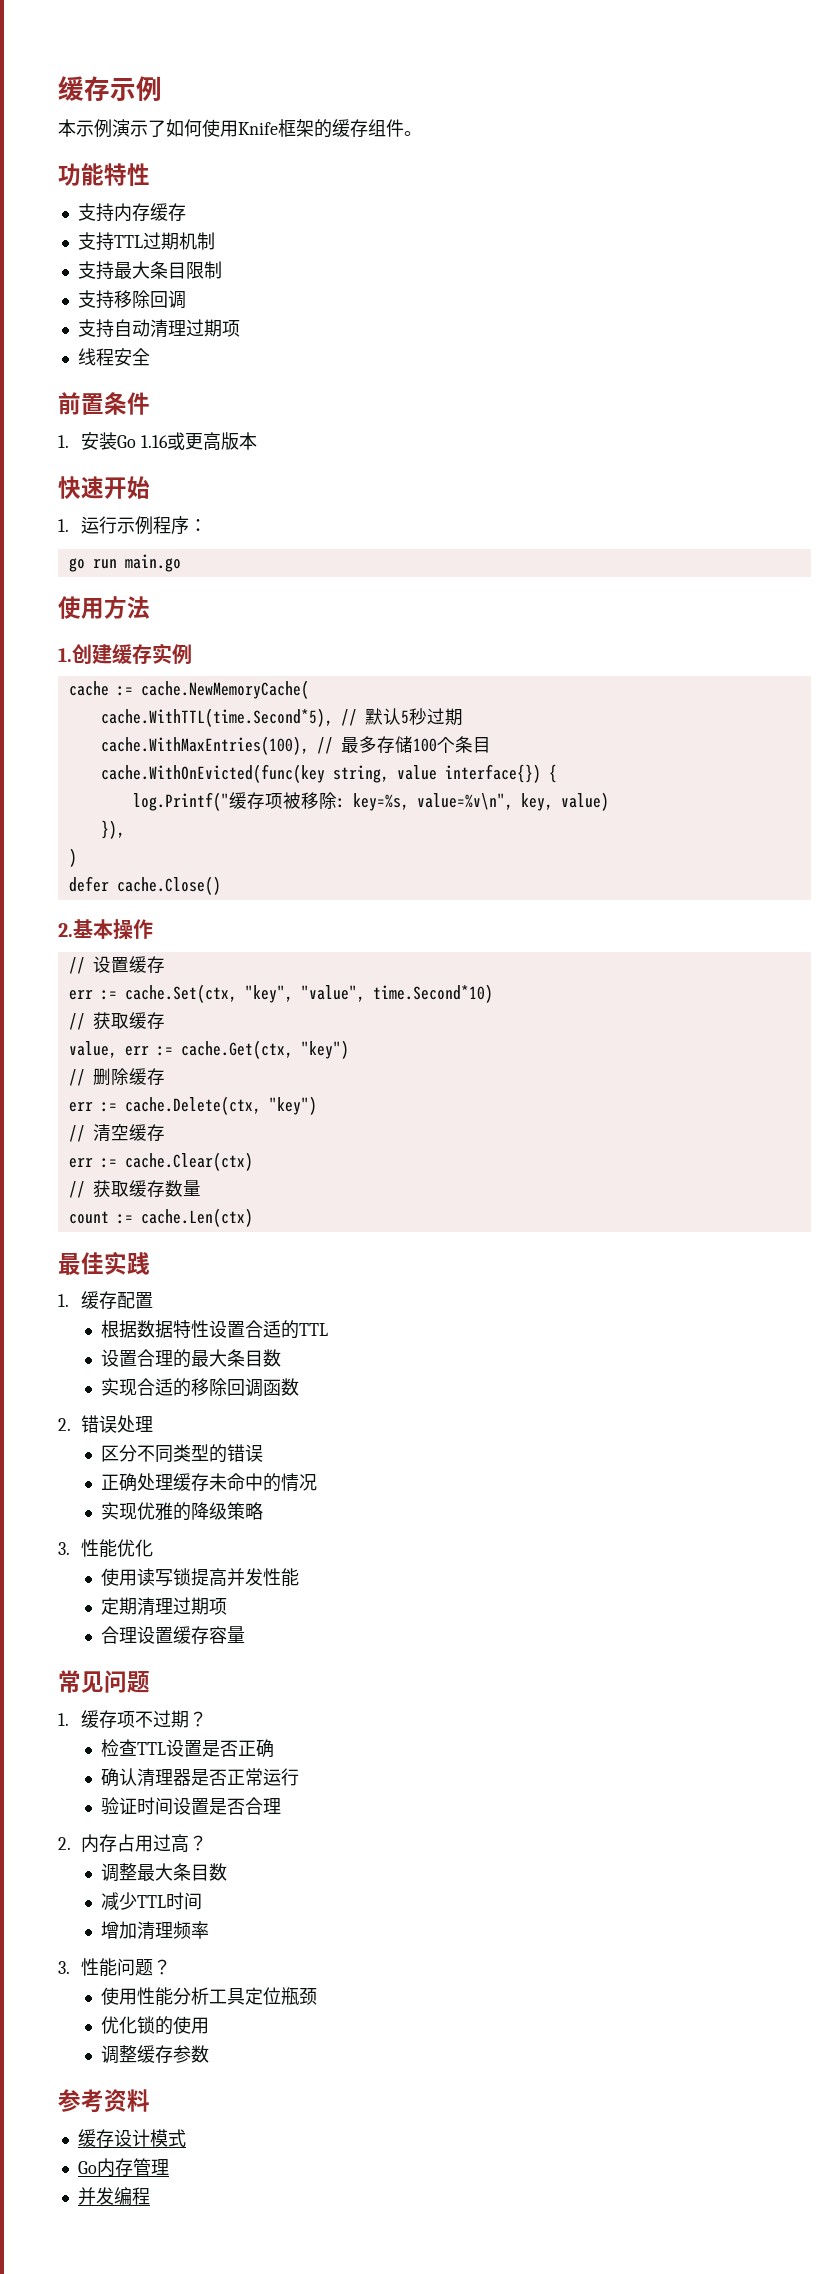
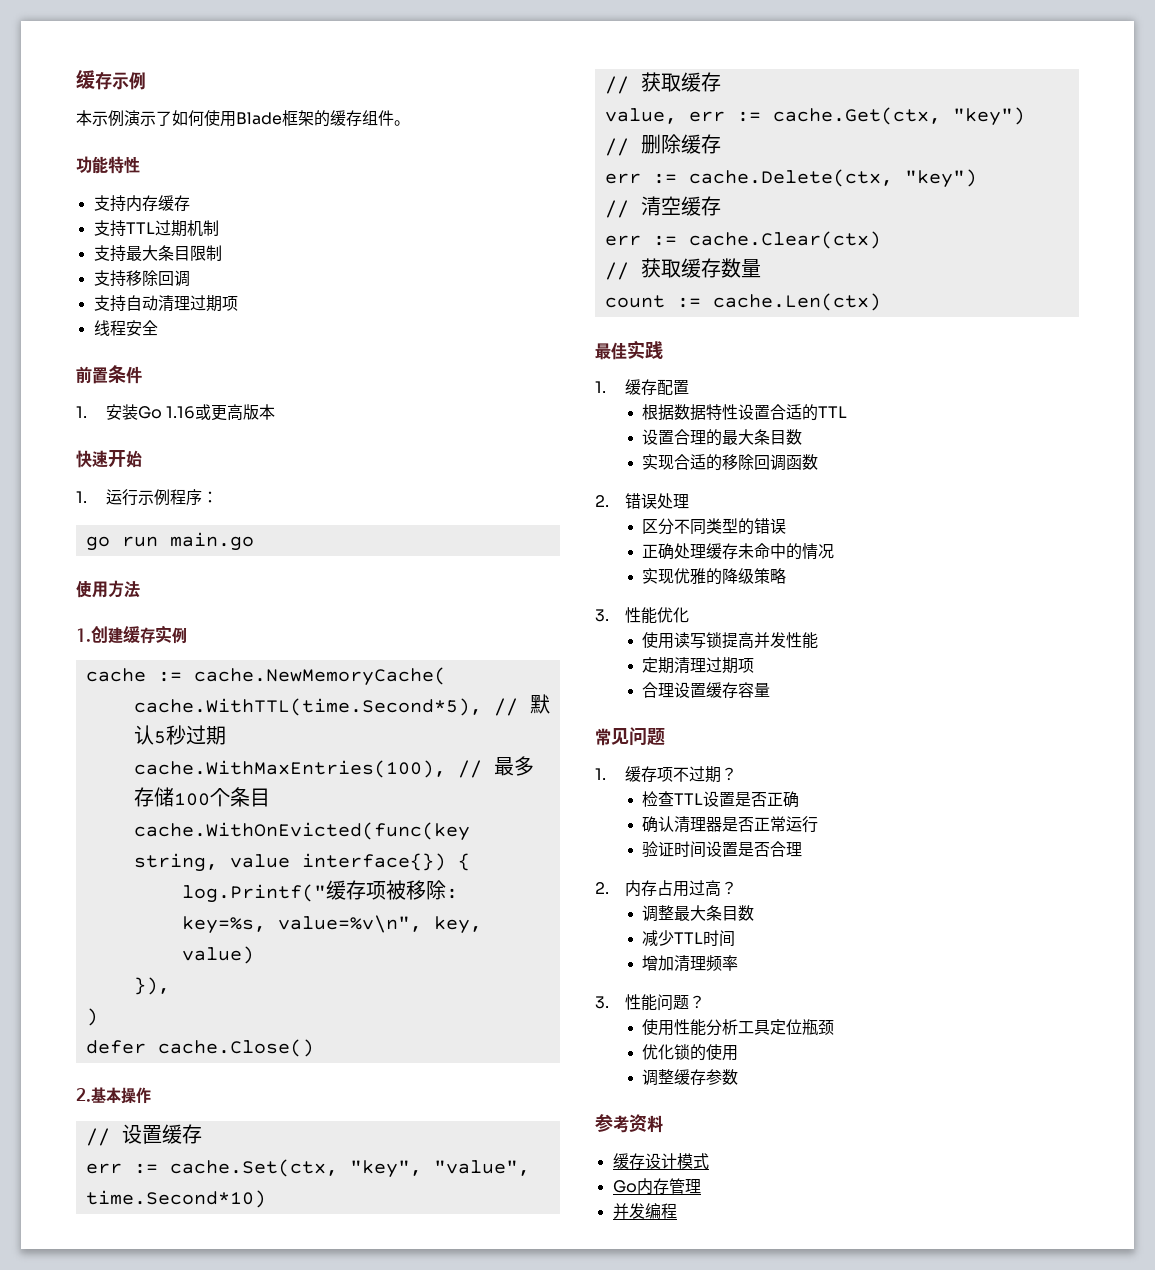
- 本示例演示了如何使用Knife框架的缓存组件。
+ 本示例演示了如何使用Blade框架的缓存组件。

